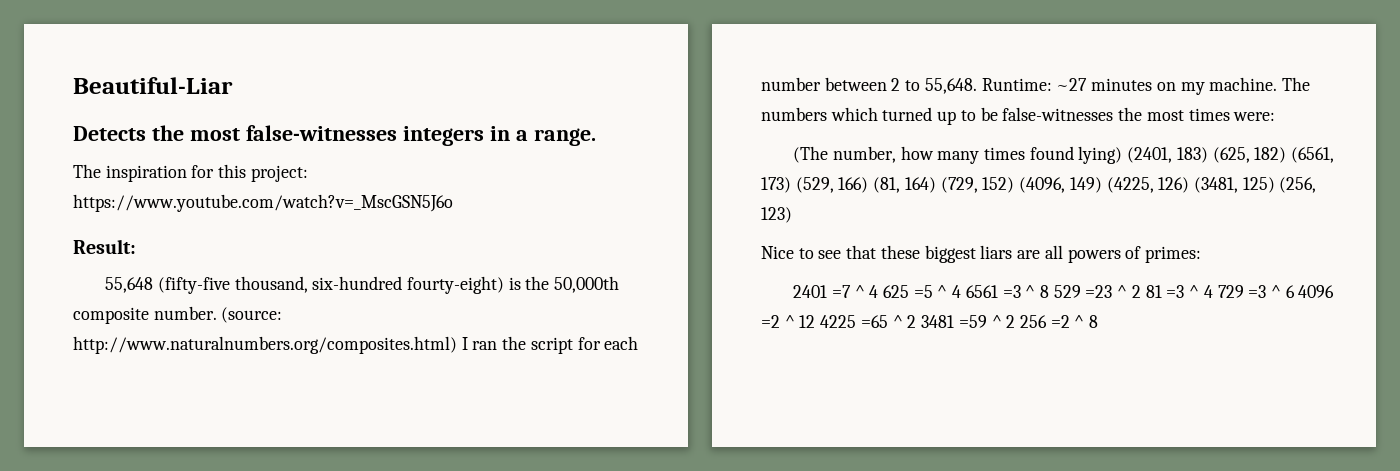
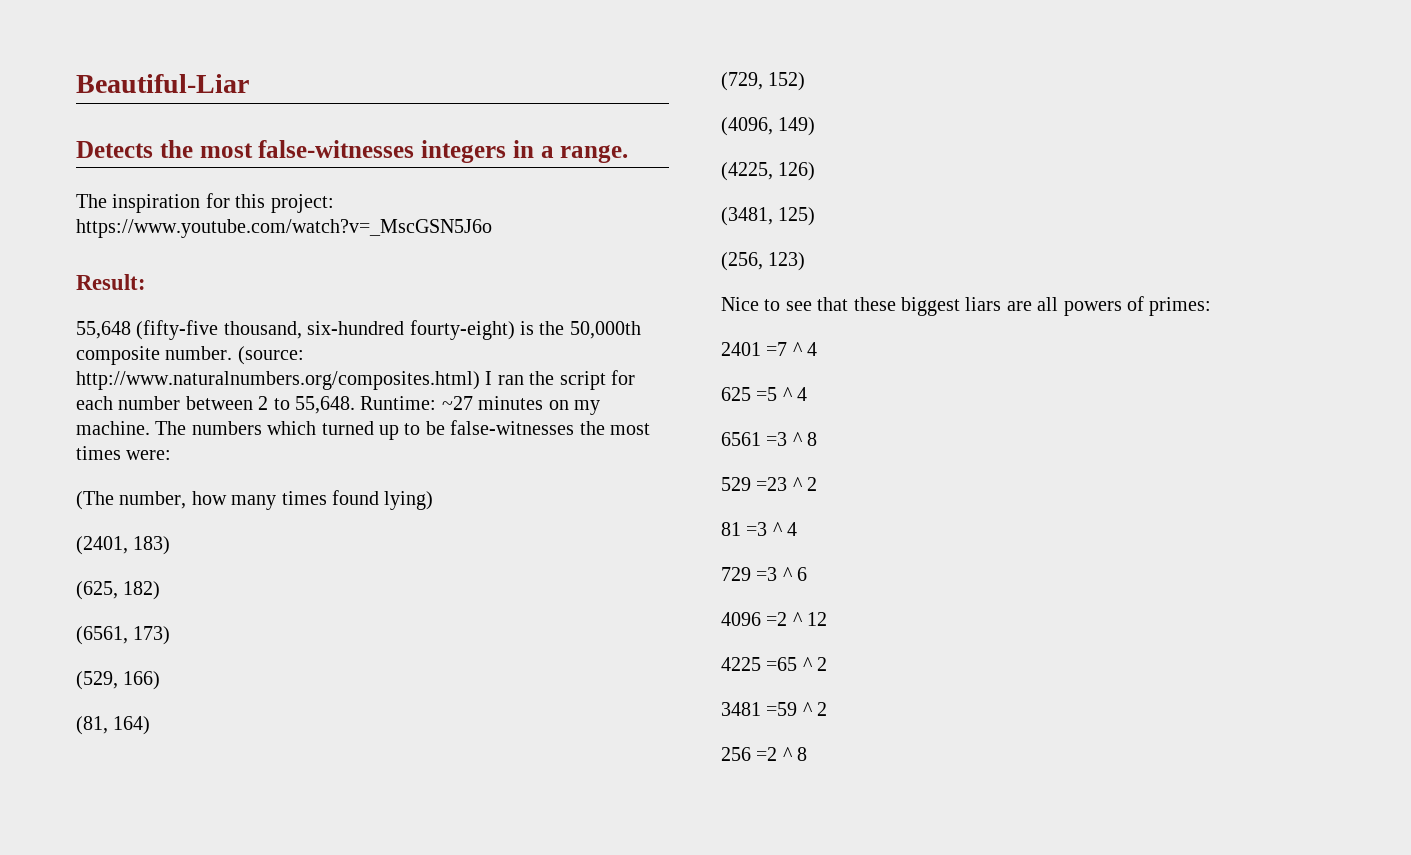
- (The number, how many times found lying) (2401, 183) (625, 182) (6561, 173) (529, 166) (81, 164) (729, 152) (4096, 149) (4225, 126) (3481, 125) (256, 123)
+ (The number, how many times found lying)
+ (2401, 183)
+ (625, 182)
+ (6561, 173)
+ (529, 166)
+ (81, 164)
+ (729, 152)
+ (4096, 149)
+ (4225, 126)
+ (3481, 125)
+ (256, 123)
- 2401 =7 ^ 4 625 =5 ^ 4 6561 =3 ^ 8 529 =23 ^ 2 81 =3 ^ 4 729 =3 ^ 6 4096 =2 ^ 12 4225 =65 ^ 2 3481 =59 ^ 2 256 =2 ^ 8
+ 2401 =7 ^ 4
+ 625 =5 ^ 4
+ 6561 =3 ^ 8
+ 529 =23 ^ 2
+ 81 =3 ^ 4
+ 729 =3 ^ 6
+ 4096 =2 ^ 12
+ 4225 =65 ^ 2
+ 3481 =59 ^ 2
+ 256 =2 ^ 8

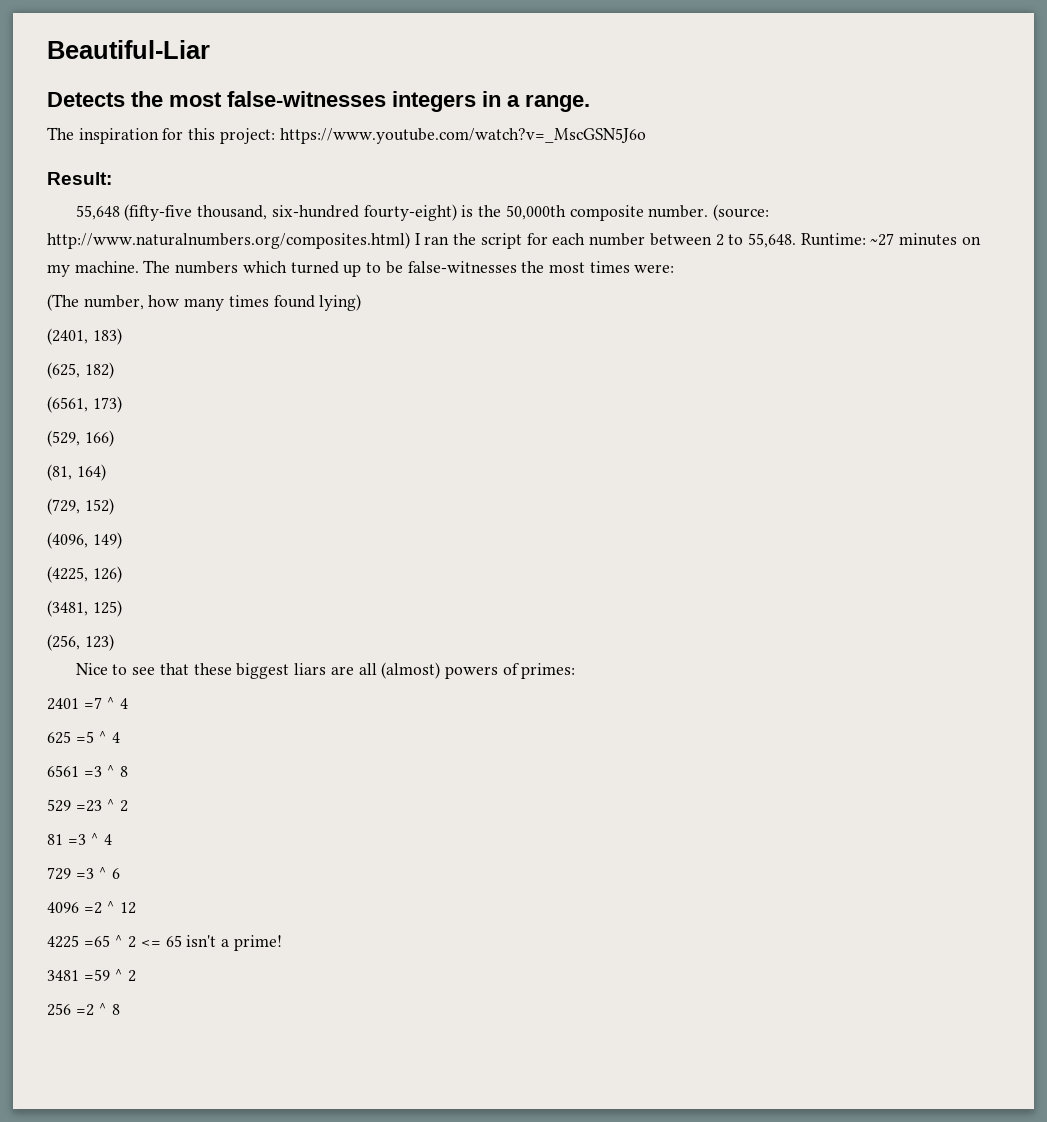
- Nice to see that these biggest liars are all powers of primes:
+ Nice to see that these biggest liars are all (almost) powers of primes:
- 4225 =65 ^ 2
+ 4225 =65 ^ 2 <= 65 isn't a prime!

